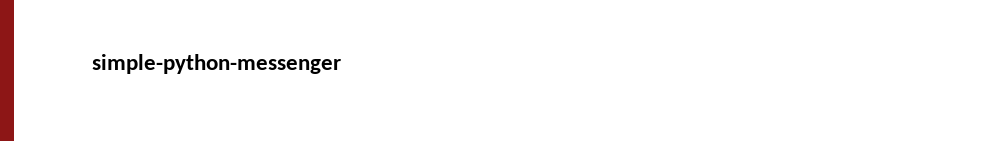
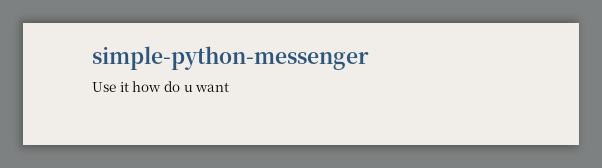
+ Use it how do u want

